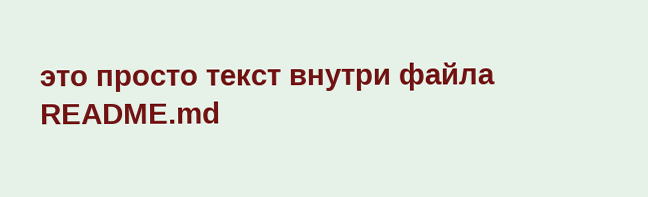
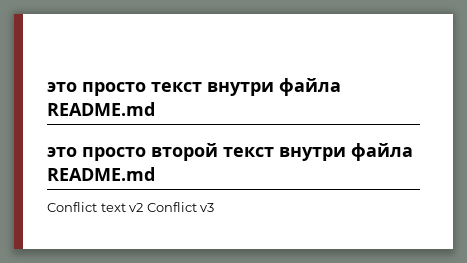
+ это просто второй текст внутри файла README.md
+ Conflict text v2 Conflict v3

